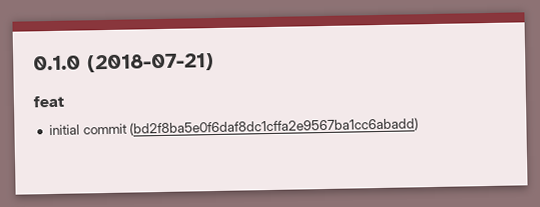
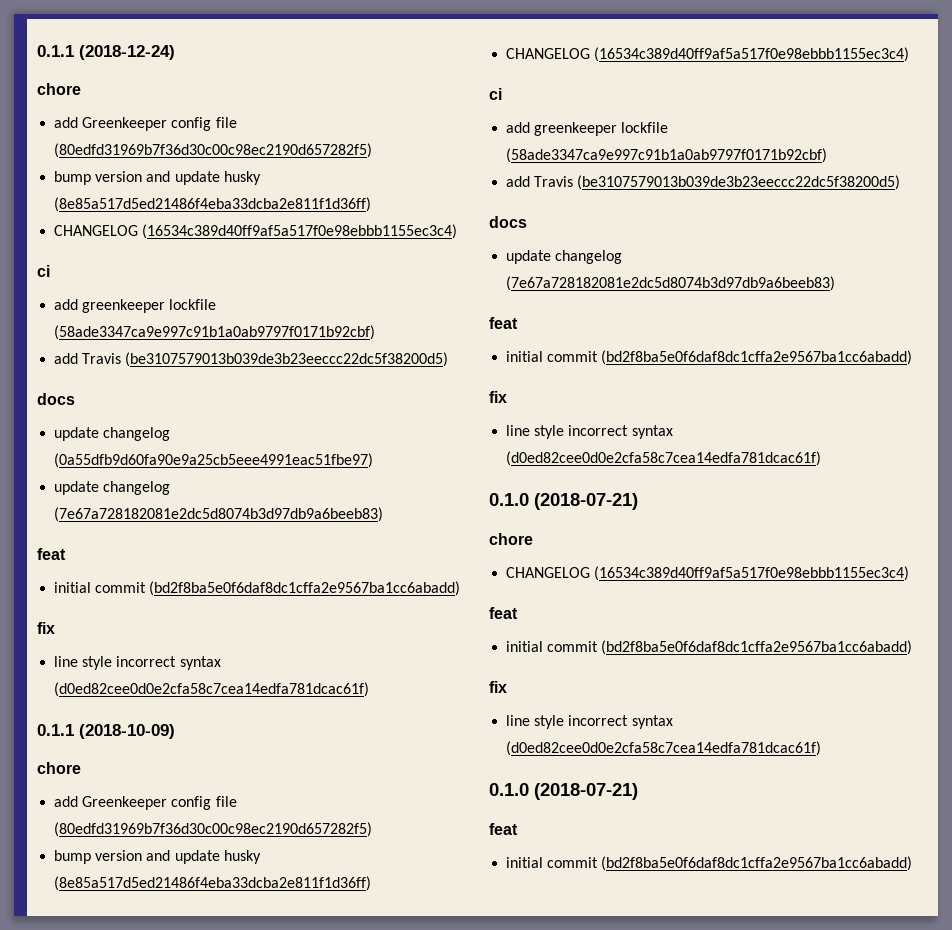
+ 0.1.1 (2018-12-24)
+ chore
+ add Greenkeeper config file (80edfd31969b7f36d30c00c98ec2190d657282f5)
+ bump version and update husky (8e85a517d5ed21486f4eba33dcba2e811f1d36ff)
+ CHANGELOG (16534c389d40ff9af5a517f0e98ebbb1155ec3c4)
+ ci
+ add greenkeeper lockfile (58ade3347ca9e997c91b1a0ab9797f0171b92cbf)
+ add Travis (be3107579013b039de3b23eeccc22dc5f38200d5)
+ docs
+ update changelog (0a55dfb9d60fa90e9a25cb5eee4991eac51fbe97)
+ update changelog (7e67a728182081e2dc5d8074b3d97db9a6beeb83)
+ feat
+ initial commit (bd2f8ba5e0f6daf8dc1cffa2e9567ba1cc6abadd)
+ fix
+ line style incorrect syntax (d0ed82cee0d0e2cfa58c7cea14edfa781dcac61f)
+ 0.1.1 (2018-10-09)
+ chore
+ add Greenkeeper config file (80edfd31969b7f36d30c00c98ec2190d657282f5)
+ bump version and update husky (8e85a517d5ed21486f4eba33dcba2e811f1d36ff)
+ CHANGELOG (16534c389d40ff9af5a517f0e98ebbb1155ec3c4)
+ ci
+ add greenkeeper lockfile (58ade3347ca9e997c91b1a0ab9797f0171b92cbf)
+ add Travis (be3107579013b039de3b23eeccc22dc5f38200d5)
+ docs
+ update changelog (7e67a728182081e2dc5d8074b3d97db9a6beeb83)
+ feat
+ initial commit (bd2f8ba5e0f6daf8dc1cffa2e9567ba1cc6abadd)
+ fix
+ line style incorrect syntax (d0ed82cee0d0e2cfa58c7cea14edfa781dcac61f)
+ 0.1.0 (2018-07-21)
+ chore
+ CHANGELOG (16534c389d40ff9af5a517f0e98ebbb1155ec3c4)
+ feat
+ initial commit (bd2f8ba5e0f6daf8dc1cffa2e9567ba1cc6abadd)
+ fix
+ line style incorrect syntax (d0ed82cee0d0e2cfa58c7cea14edfa781dcac61f)

